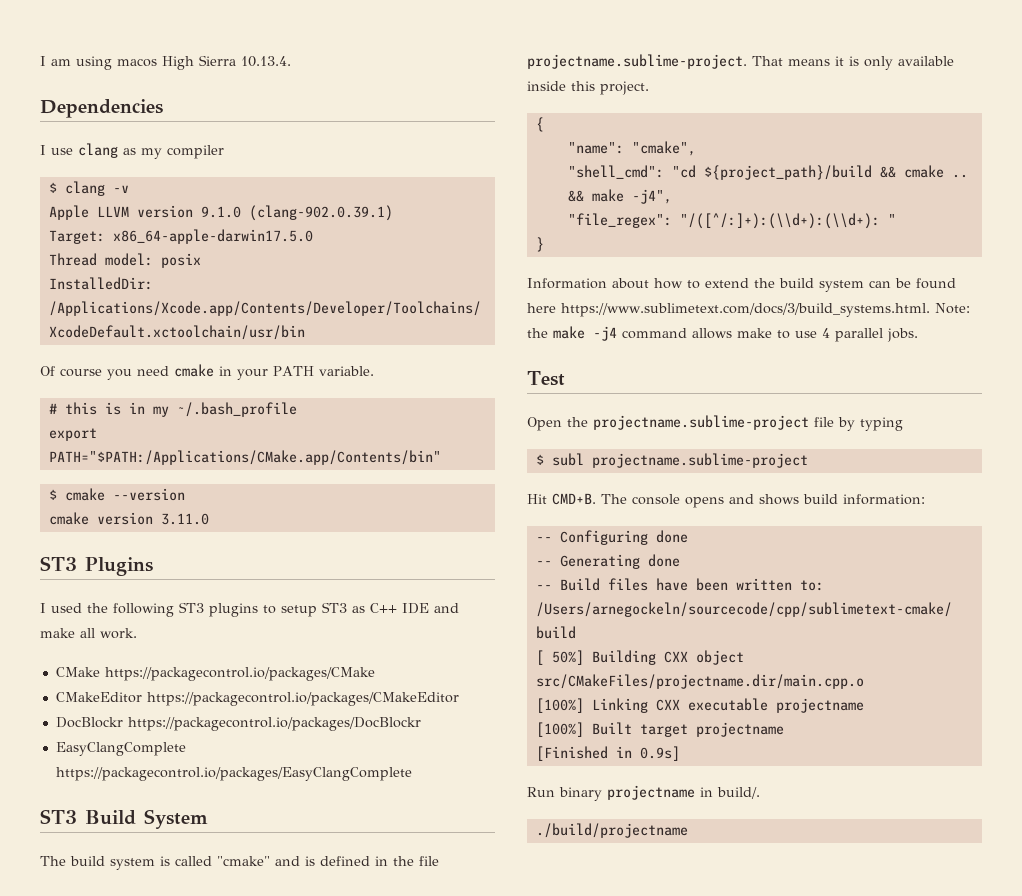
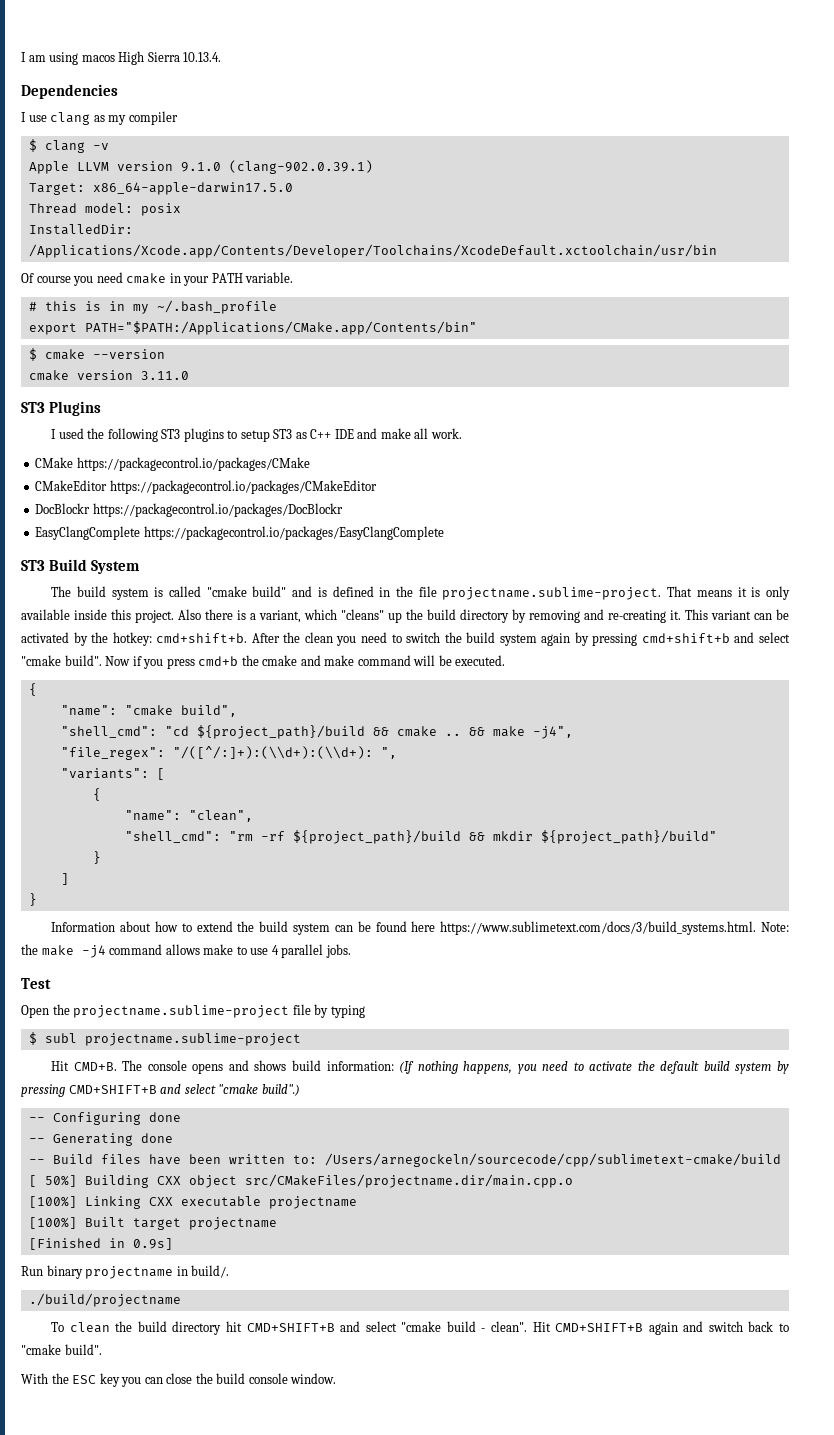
- The build system is called "cmake" and is defined in the file projectname.sublime-project. That means it is only available inside this project.
+ The build system is called "cmake build" and is defined in the file projectname.sublime-project. That means it is only available inside this project. Also there is a variant, which "cleans" up the build directory by removing and re-creating it. This variant can be activated by the hotkey: cmd+shift+b. After the clean you need to switch the build system again by pressing cmd+shift+b and select "cmake build". Now if you press cmd+b the cmake and make command will be executed.
  {
- "name": "cmake",
+ "name": "cmake build",
- "file_regex": "/([^/:]+):(\\d+):(\\d+): "
+ "file_regex": "/([^/:]+):(\\d+):(\\d+): ",
+ "variants": [
+ {
+ "name": "clean",
+ "shell_cmd": "rm -rf ${project_path}/build && mkdir ${project_path}/build"
+ }
+ ]
- The console opens and shows build information:
+ The console opens and shows build information: (If nothing happens, you need to activate the default build system by pressing CMD+SHIFT+B and select "cmake build".)
+ To clean the build directory hit CMD+SHIFT+B and select "cmake build - clean". Hit CMD+SHIFT+B again and switch back to "cmake build".
+ With the ESC key you can close the build console window.

